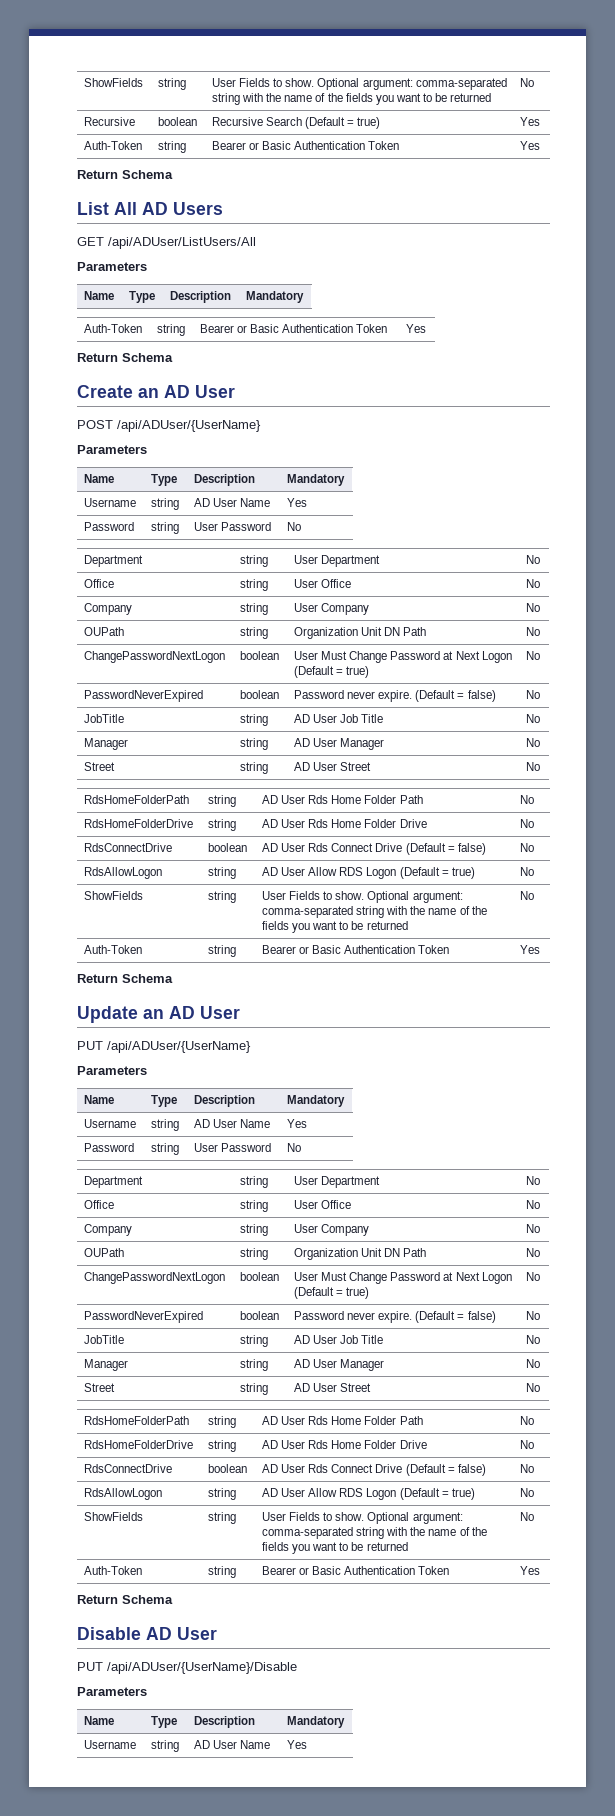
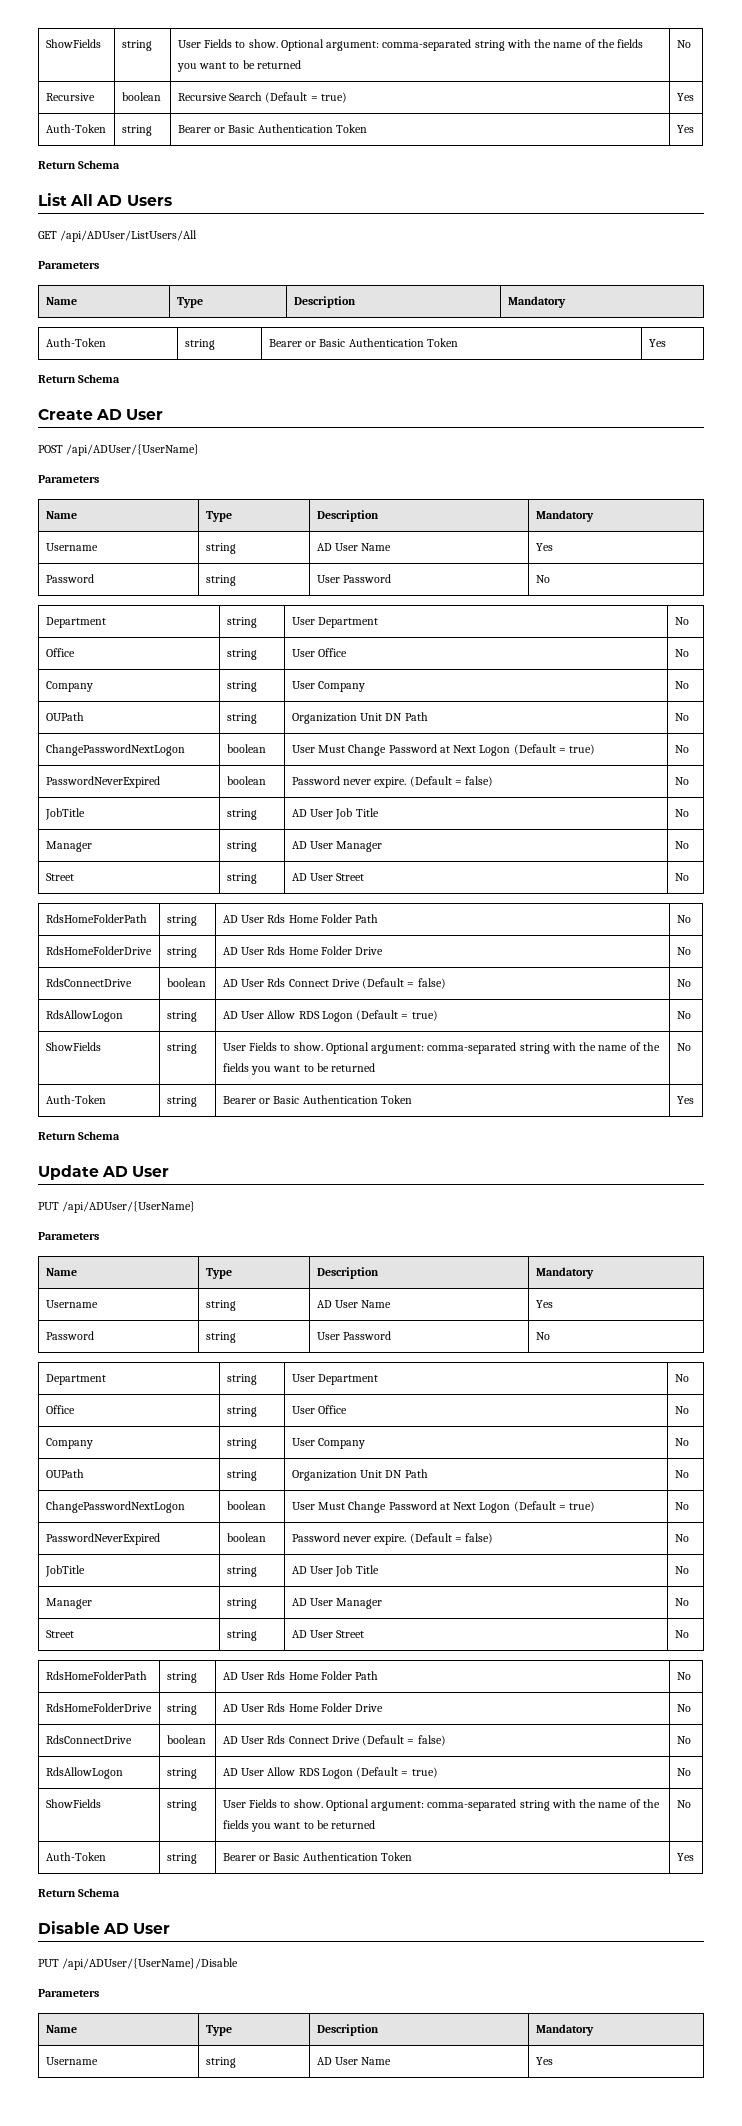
- Create an AD User
+ Create AD User
- Update an AD User
+ Update AD User

